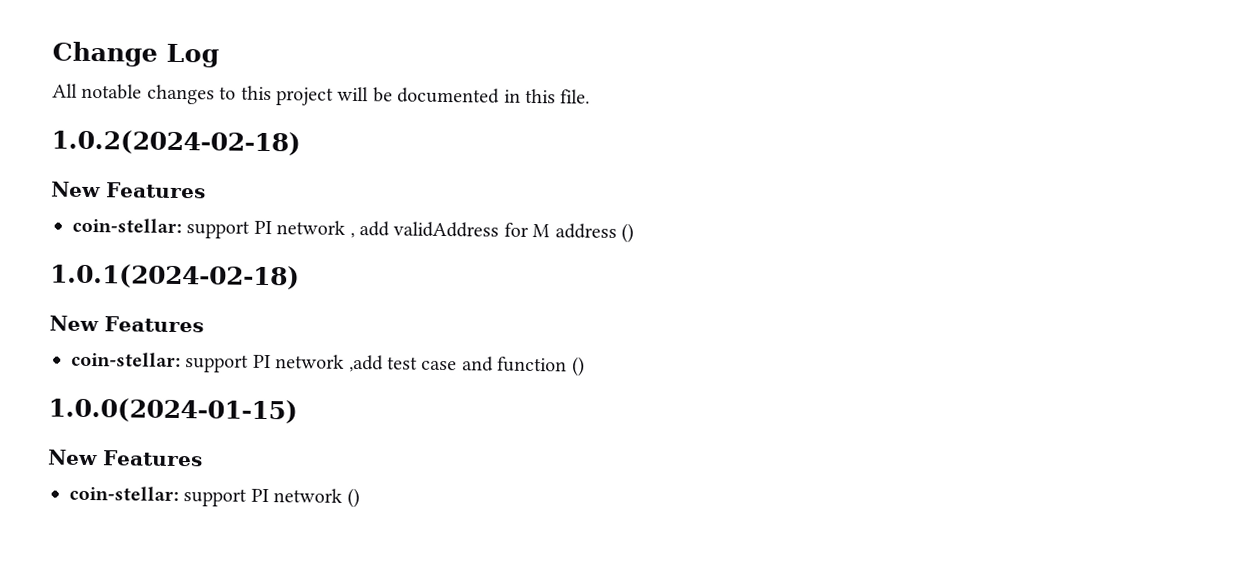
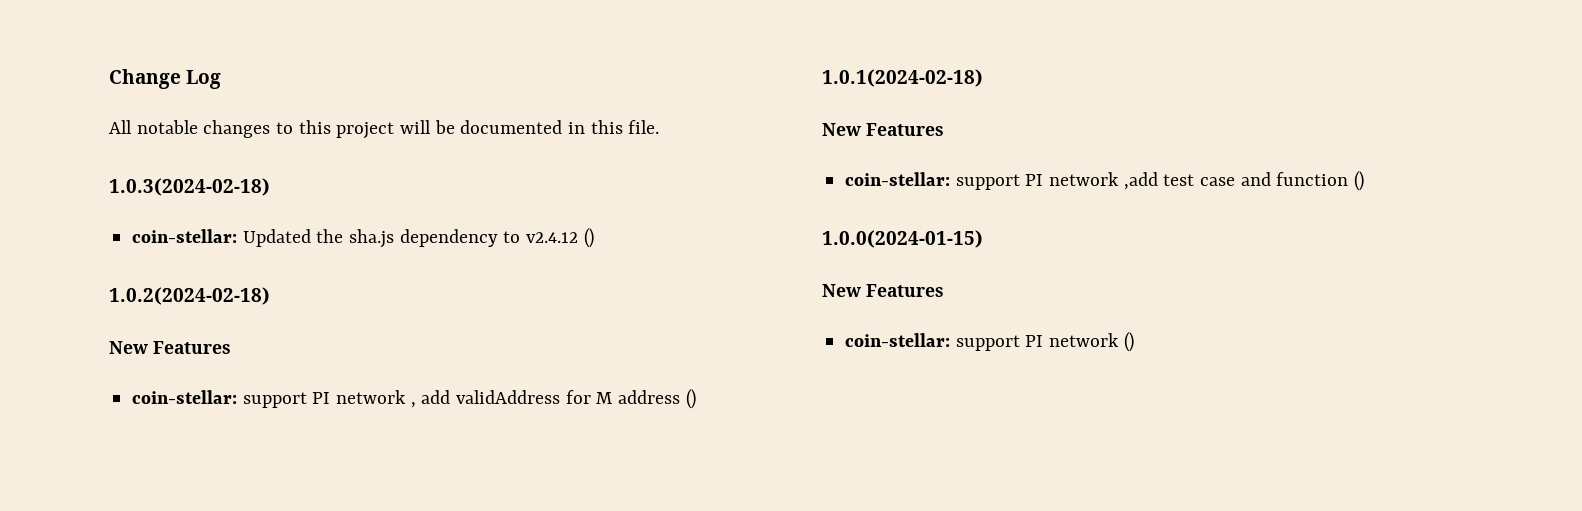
+ 1.0.3(2024-02-18)
+ coin-stellar: Updated the sha.js dependency to v2.4.12 ()

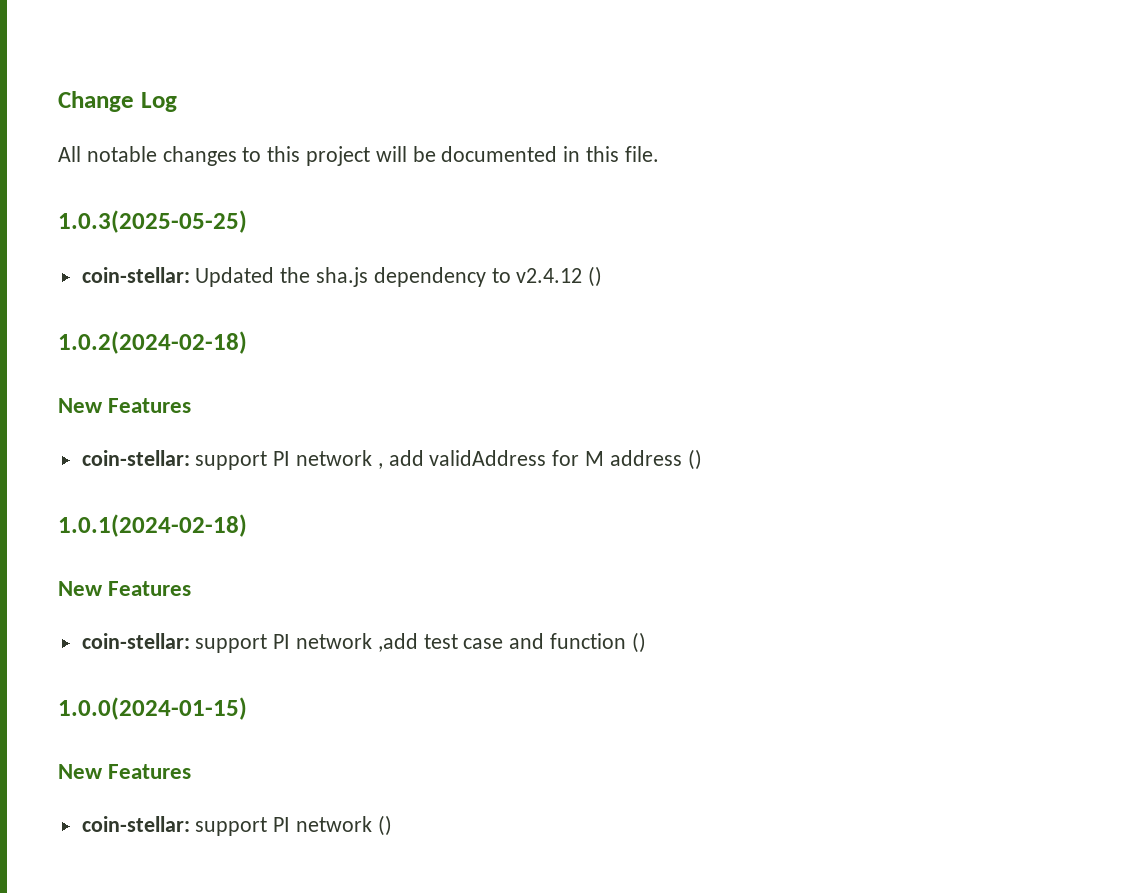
- 1.0.3(2024-02-18)
+ 1.0.3(2025-05-25)

